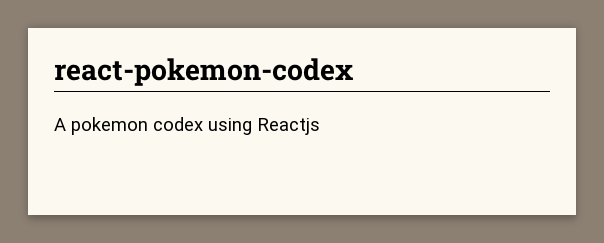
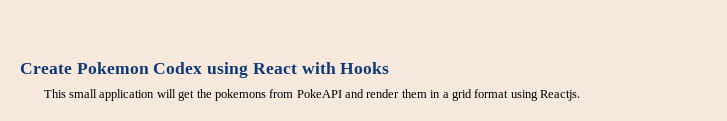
- react-pokemon-codex
- A pokemon codex using Reactjs
+ Create Pokemon Codex using React with Hooks
+ This small application will get the pokemons from PokeAPI and render them in a grid format using Reactjs.

